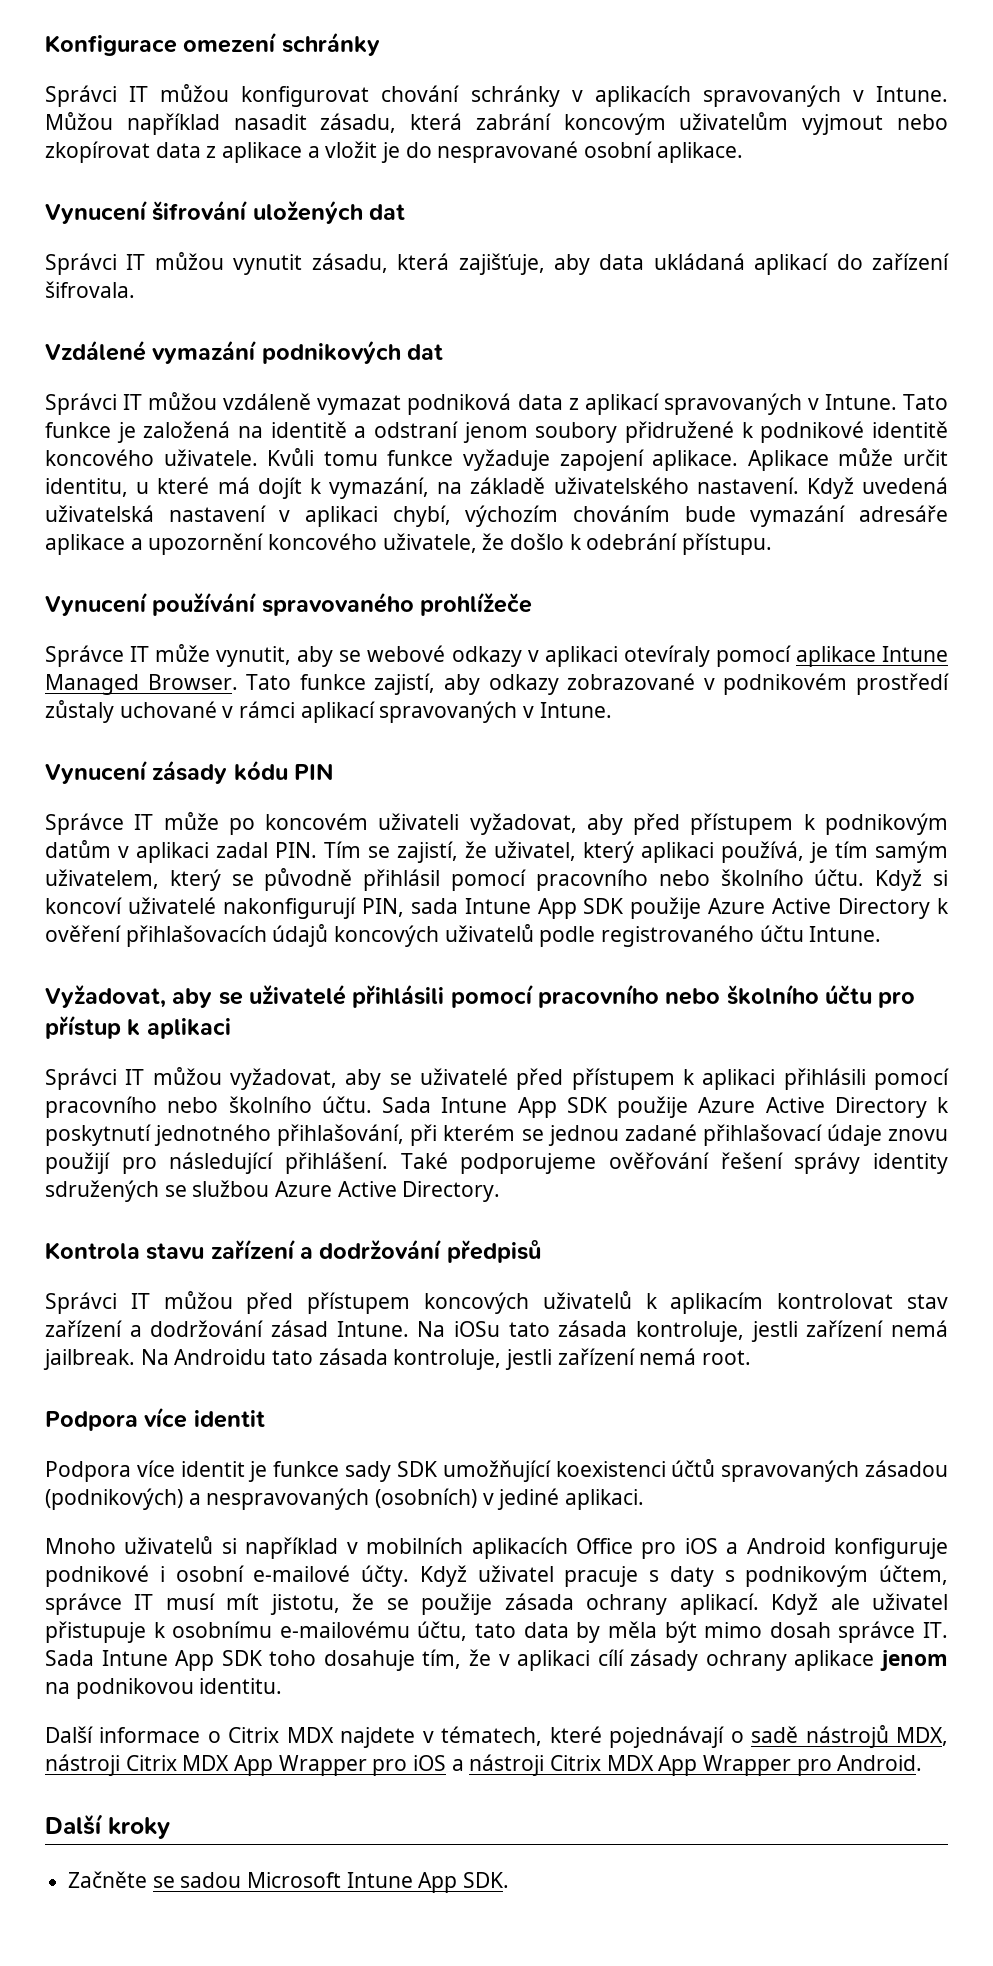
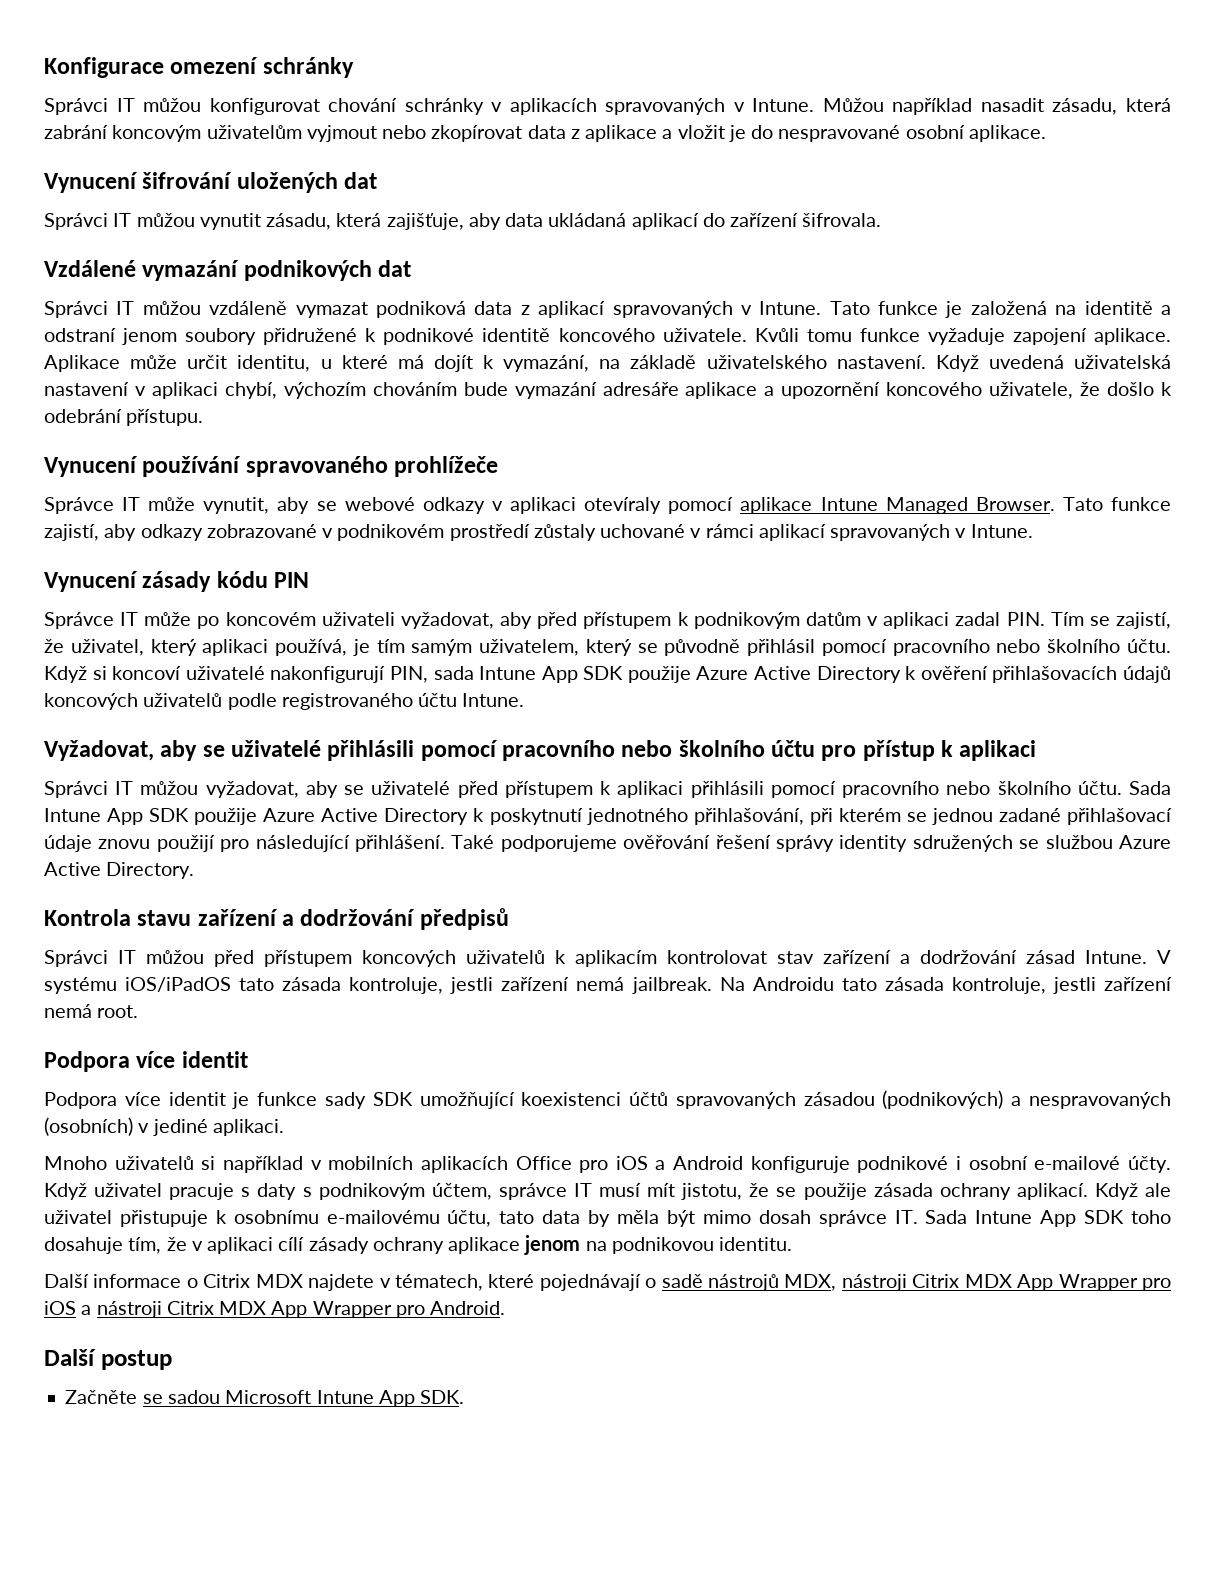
- Na iOSu tato zásada kontroluje, jestli zařízení nemá jailbreak.
+ V systému iOS/iPadOS tato zásada kontroluje, jestli zařízení nemá jailbreak.
- Další kroky
+ Další postup

